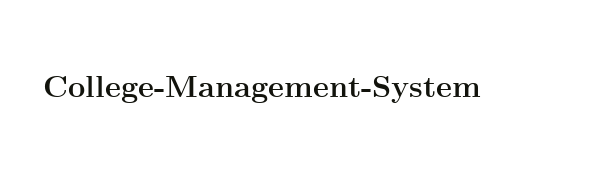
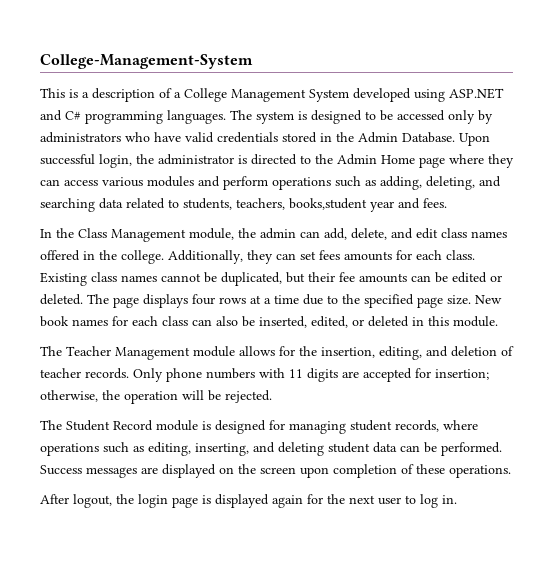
+ This is a description of a College Management System developed using ASP.NET and C# programming languages. The system is designed to be accessed only by administrators who have valid credentials stored in the Admin Database. Upon successful login, the administrator is directed to the Admin Home page where they can access various modules and perform operations such as adding, deleting, and searching data related to students, teachers, books,student year and fees.
+ In the Class Management module, the admin can add, delete, and edit class names offered in the college. Additionally, they can set fees amounts for each class. Existing class names cannot be duplicated, but their fee amounts can be edited or deleted. The page displays four rows at a time due to the specified page size. New book names for each class can also be inserted, edited, or deleted in this module.
+ The Teacher Management module allows for the insertion, editing, and deletion of teacher records. Only phone numbers with 11 digits are accepted for insertion; otherwise, the operation will be rejected.
+ The Student Record module is designed for managing student records, where operations such as editing, inserting, and deleting student data can be performed. Success messages are displayed on the screen upon completion of these operations.
+ After logout, the login page is displayed again for the next user to log in.

